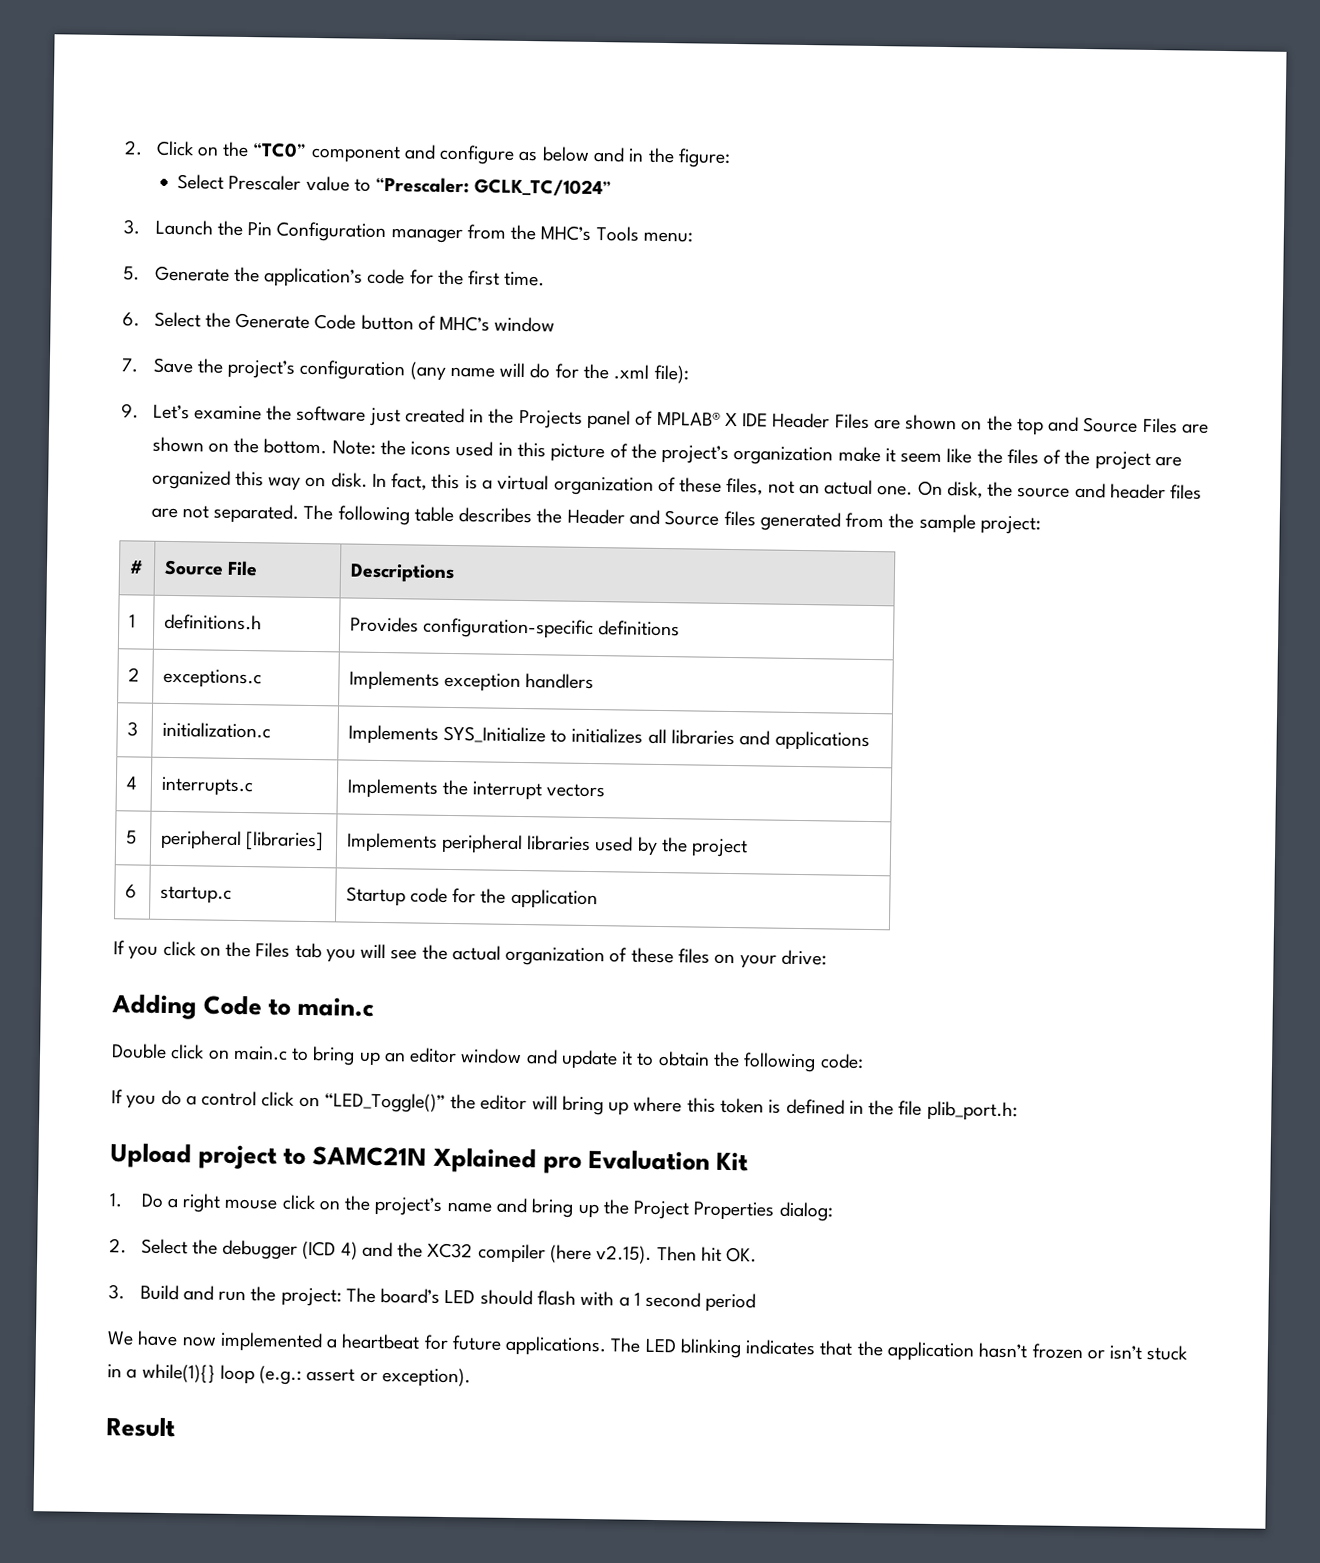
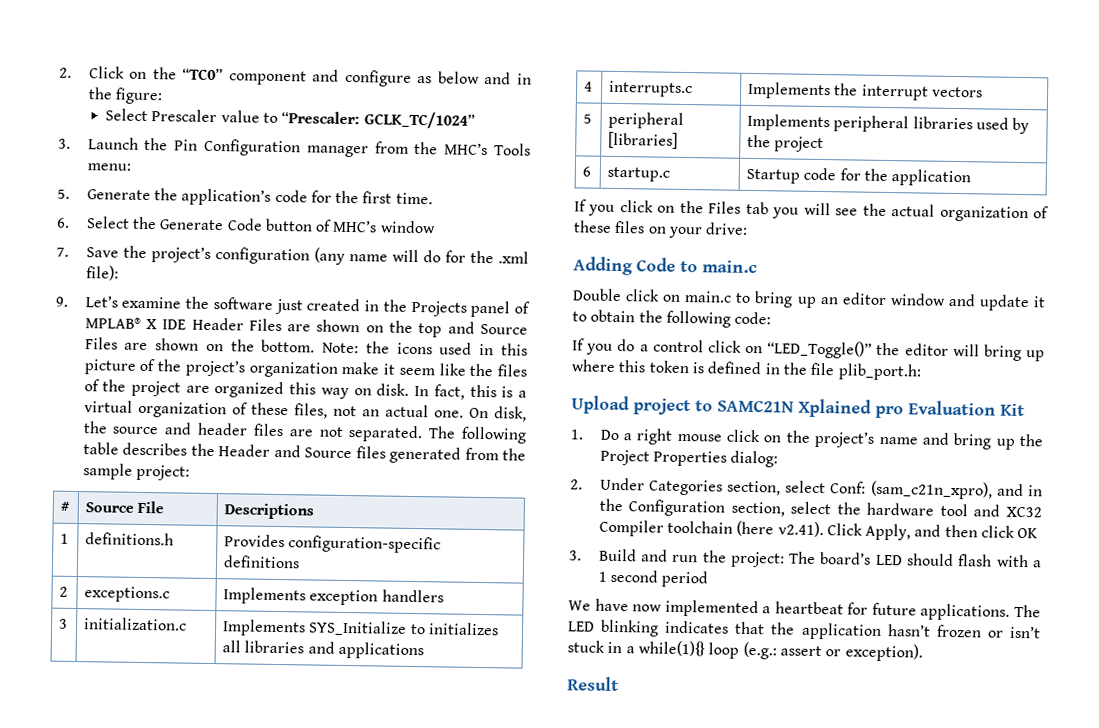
- 2. Select the debugger (ICD 4) and the XC32 compiler (here v2.15). Then hit OK.
+ 2. Under Categories section, select Conf: (sam_c21n_xpro), and in the Configuration section, select the hardware tool and XC32 Compiler toolchain (here v2.41). Click Apply, and then click OK

